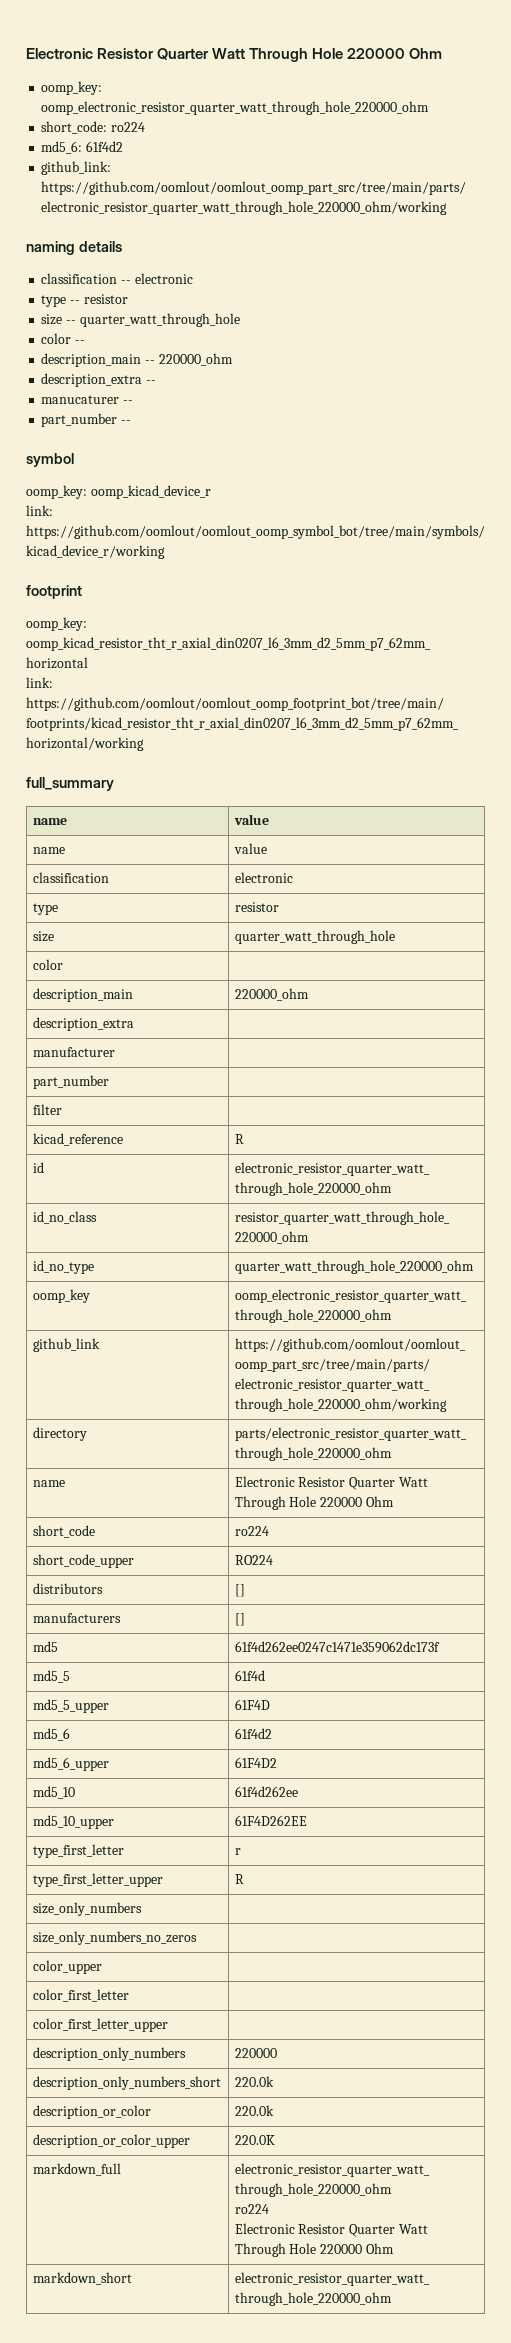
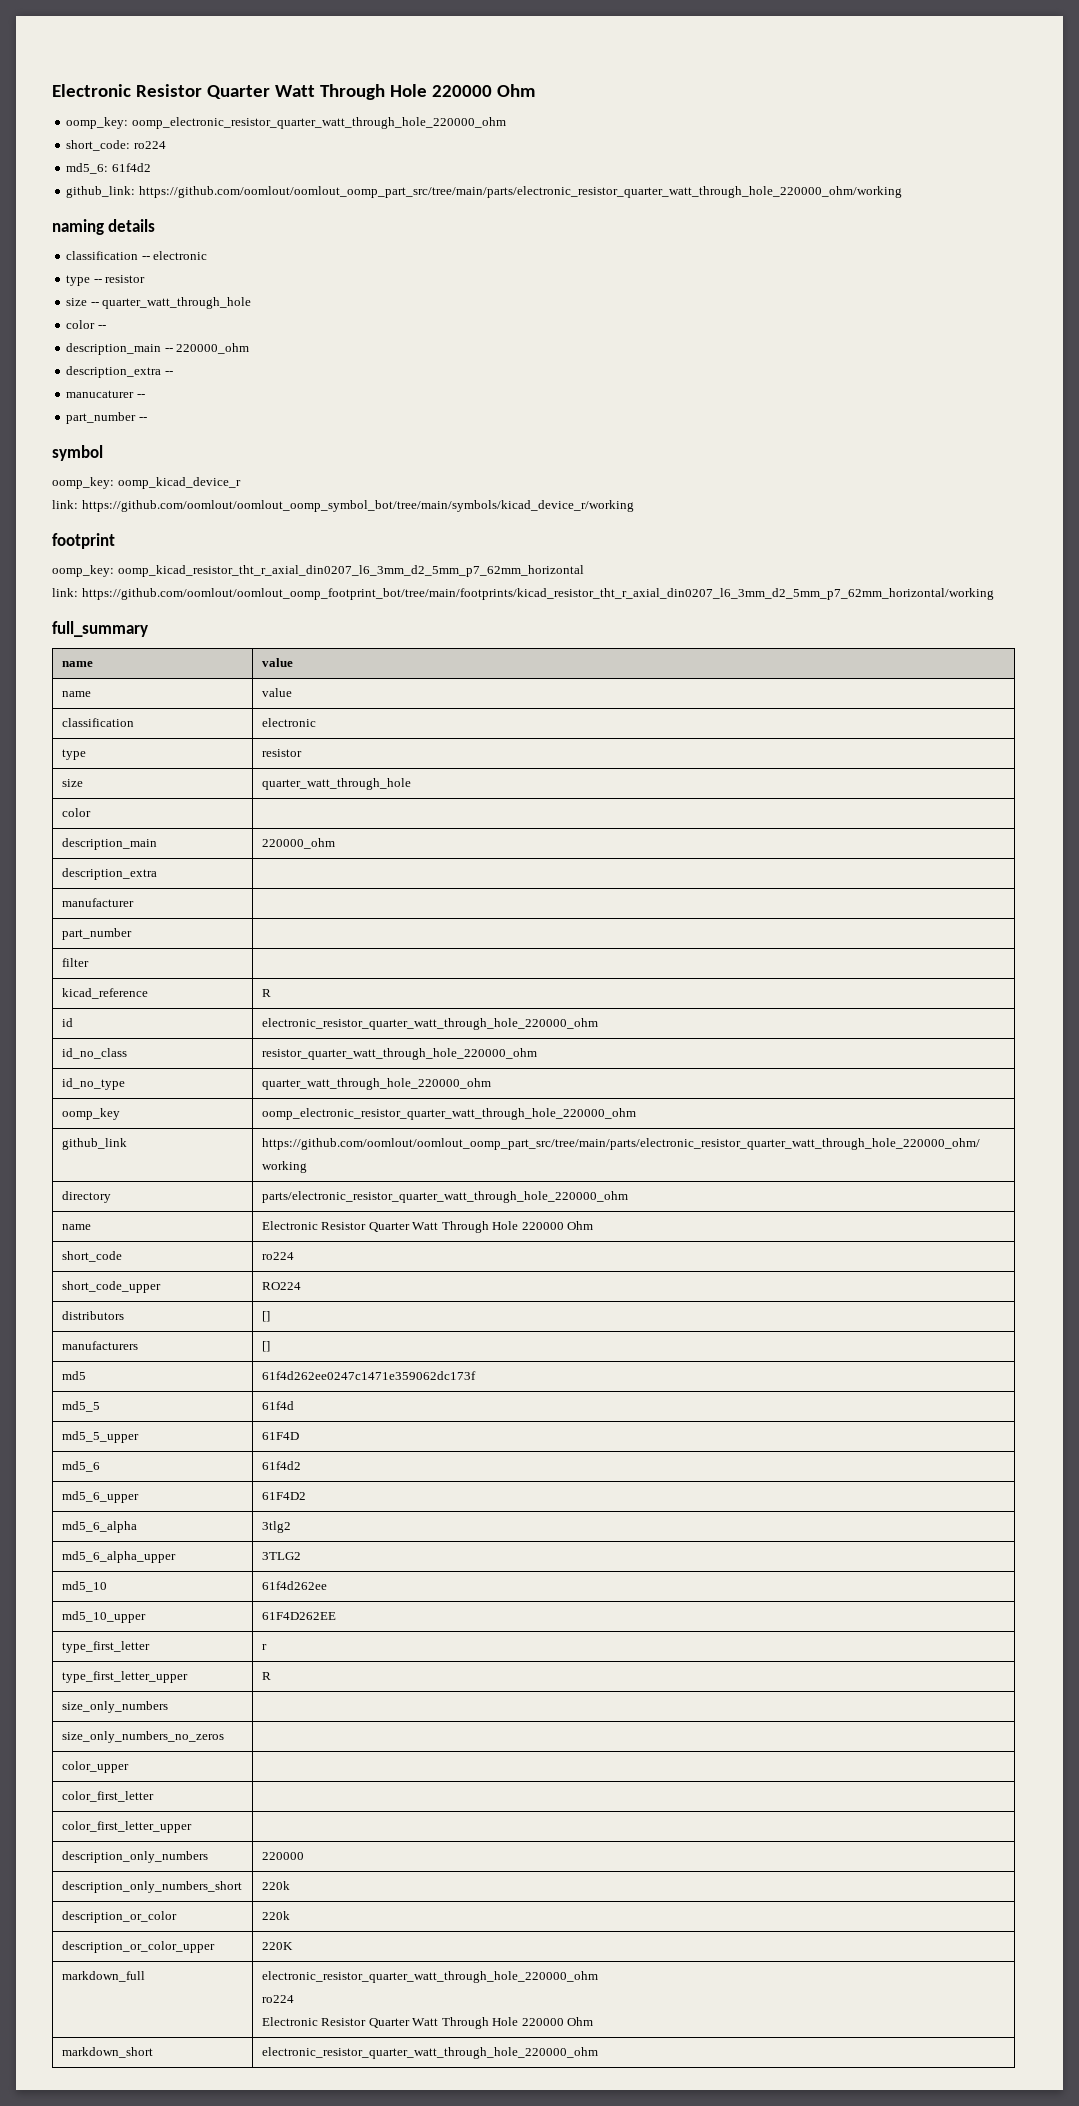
+ md5_6_alpha | 3tlg2
+ md5_6_alpha_upper | 3TLG2
- description_only_numbers_short | 220.0k
+ description_only_numbers_short | 220k
- description_or_color | 220.0k
+ description_or_color | 220k
- description_or_color_upper | 220.0K
+ description_or_color_upper | 220K

